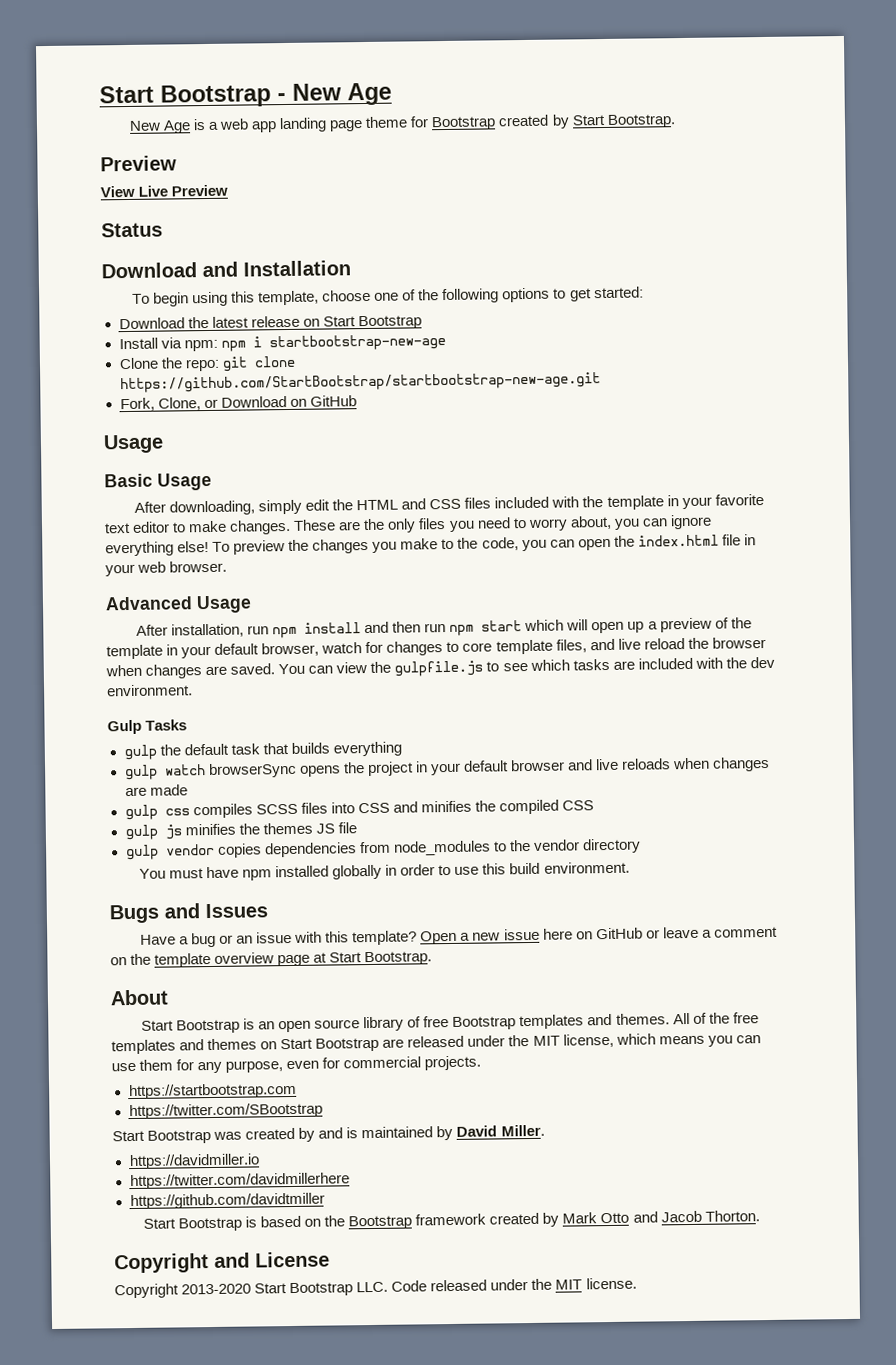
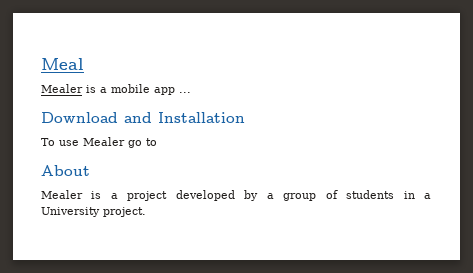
- Start Bootstrap - New Age
- New Age is a web app landing page theme for Bootstrap created by Start Bootstrap.
- Preview
- View Live Preview
- Status
+ Meal
+ Mealer is a mobile app ...
  Download and Installation
- To begin using this template, choose one of the following options to get started:
- Download the latest release on Start Bootstrap
- Install via npm: npm i startbootstrap-new-age
- Clone the repo: git clone https://github.com/StartBootstrap/startbootstrap-new-age.git
- Fork, Clone, or Download on GitHub
- Usage
- Basic Usage
- After downloading, simply edit the HTML and CSS files included with the template in your favorite text editor to make changes. These are the only files you need to worry about, you can ignore everything else! To preview the changes you make to the code, you can open the index.html file in your web browser.
- Advanced Usage
- After installation, run npm install and then run npm start which will open up a preview of the template in your default browser, watch for changes to core template files, and live reload the browser when changes are saved. You can view the gulpfile.js to see which tasks are included with the dev environment.
- Gulp Tasks
- gulp the default task that builds everything
- gulp watch browserSync opens the project in your default browser and live reloads when changes are made
- gulp css compiles SCSS files into CSS and minifies the compiled CSS
- gulp js minifies the themes JS file
- gulp vendor copies dependencies from node_modules to the vendor directory
- You must have npm installed globally in order to use this build environment.
- Bugs and Issues
- Have a bug or an issue with this template? Open a new issue here on GitHub or leave a comment on the template overview page at Start Bootstrap.
+ To use Mealer go to
  About
- Start Bootstrap is an open source library of free Bootstrap templates and themes. All of the free templates and themes on Start Bootstrap are released under the MIT license, which means you can use them for any purpose, even for commercial projects.
- https://startbootstrap.com
- https://twitter.com/SBootstrap
- Start Bootstrap was created by and is maintained by David Miller.
- https://davidmiller.io
- https://twitter.com/davidmillerhere
- https://github.com/davidtmiller
- Start Bootstrap is based on the Bootstrap framework created by Mark Otto and Jacob Thorton.
- Copyright and License
- Copyright 2013-2020 Start Bootstrap LLC. Code released under the MIT license.
+ Mealer is a project developed by a group of students in a University project.

